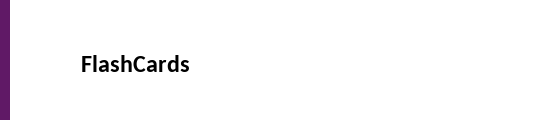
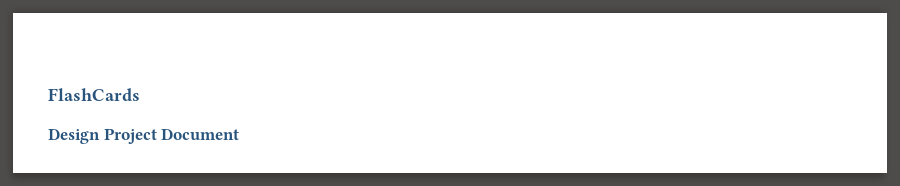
+ Design Project Document

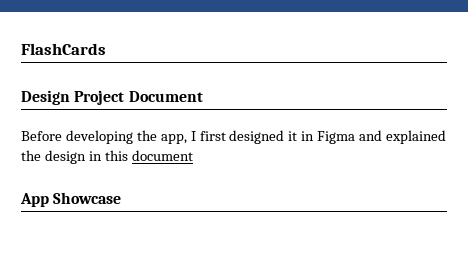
+ Before developing the app, I first designed it in Figma and explained the design in this document
+ App Showcase

